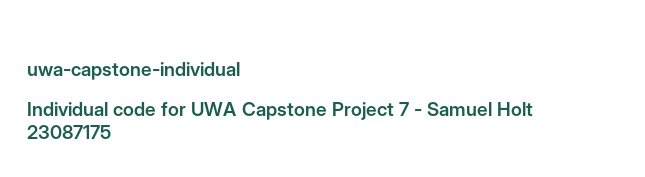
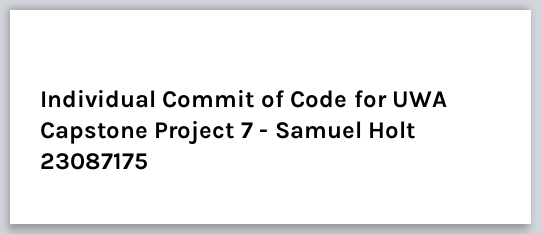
- uwa-capstone-individual
- Individual code for UWA Capstone Project 7 - Samuel Holt 23087175
+ Individual Commit of Code for UWA Capstone Project 7 - Samuel Holt 23087175

